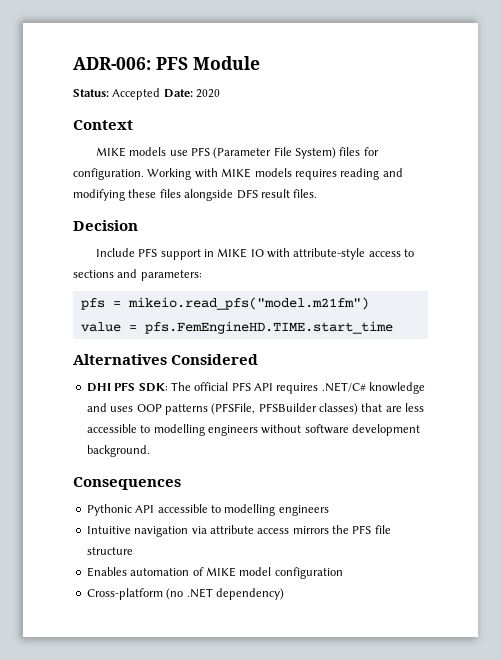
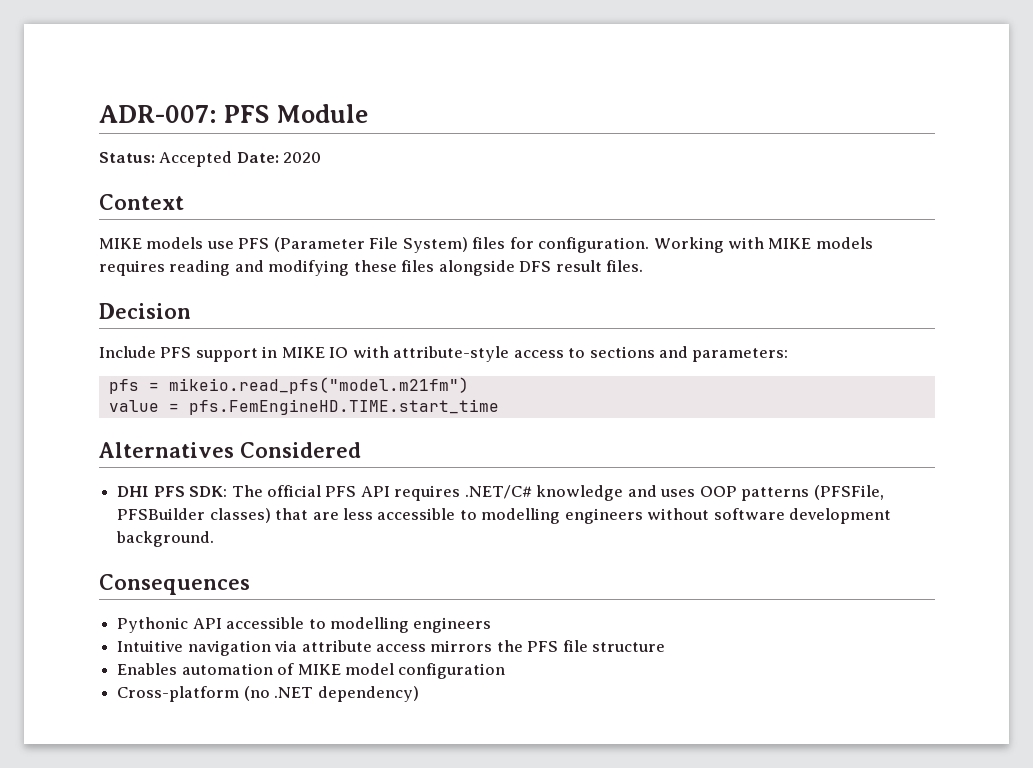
- ADR-006: PFS Module
+ ADR-007: PFS Module

